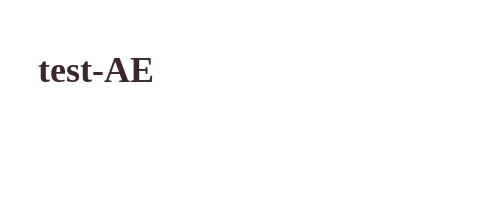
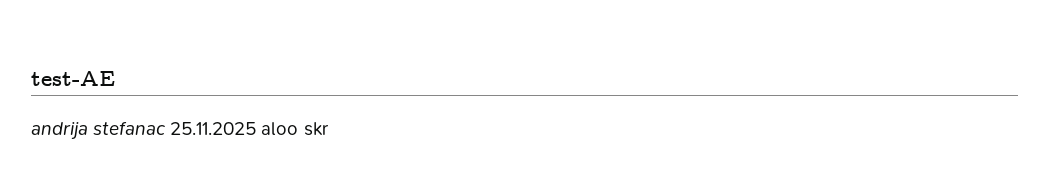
+ andrija stefanac 25.11.2025 aloo skr

